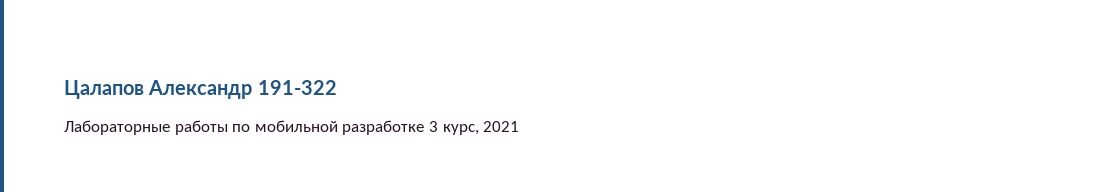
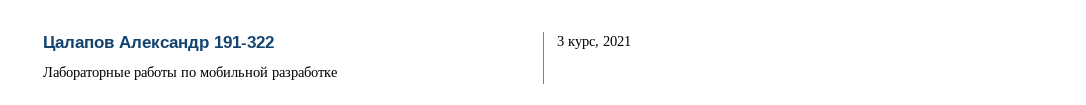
- Лабораторные работы по мобильной разработке 3 курс, 2021
+ Лабораторные работы по мобильной разработке
+ 3 курс, 2021

